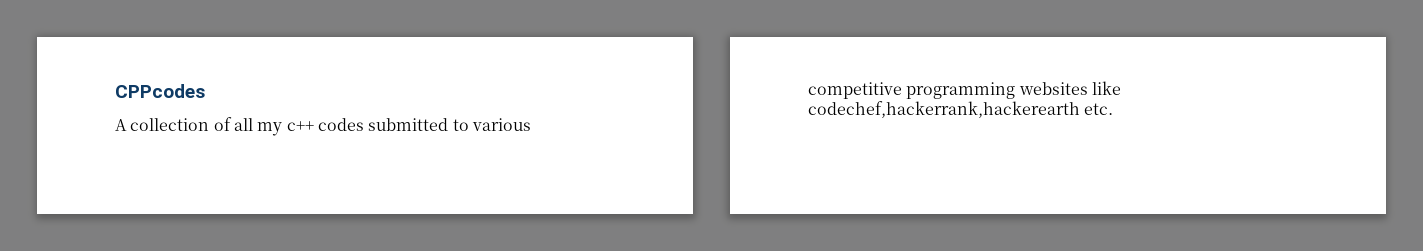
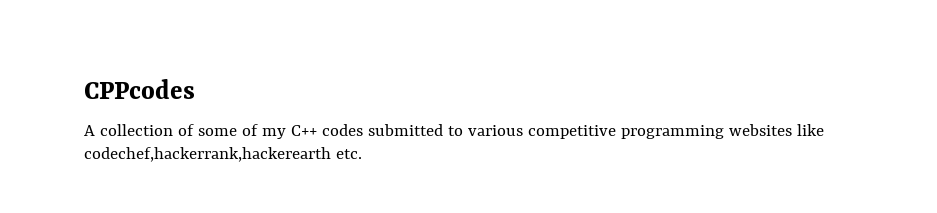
- A collection of all my c++ codes submitted to various competitive programming websites like codechef,hackerrank,hackerearth etc.
+ A collection of some of my C++ codes submitted to various competitive programming websites like codechef,hackerrank,hackerearth etc.

